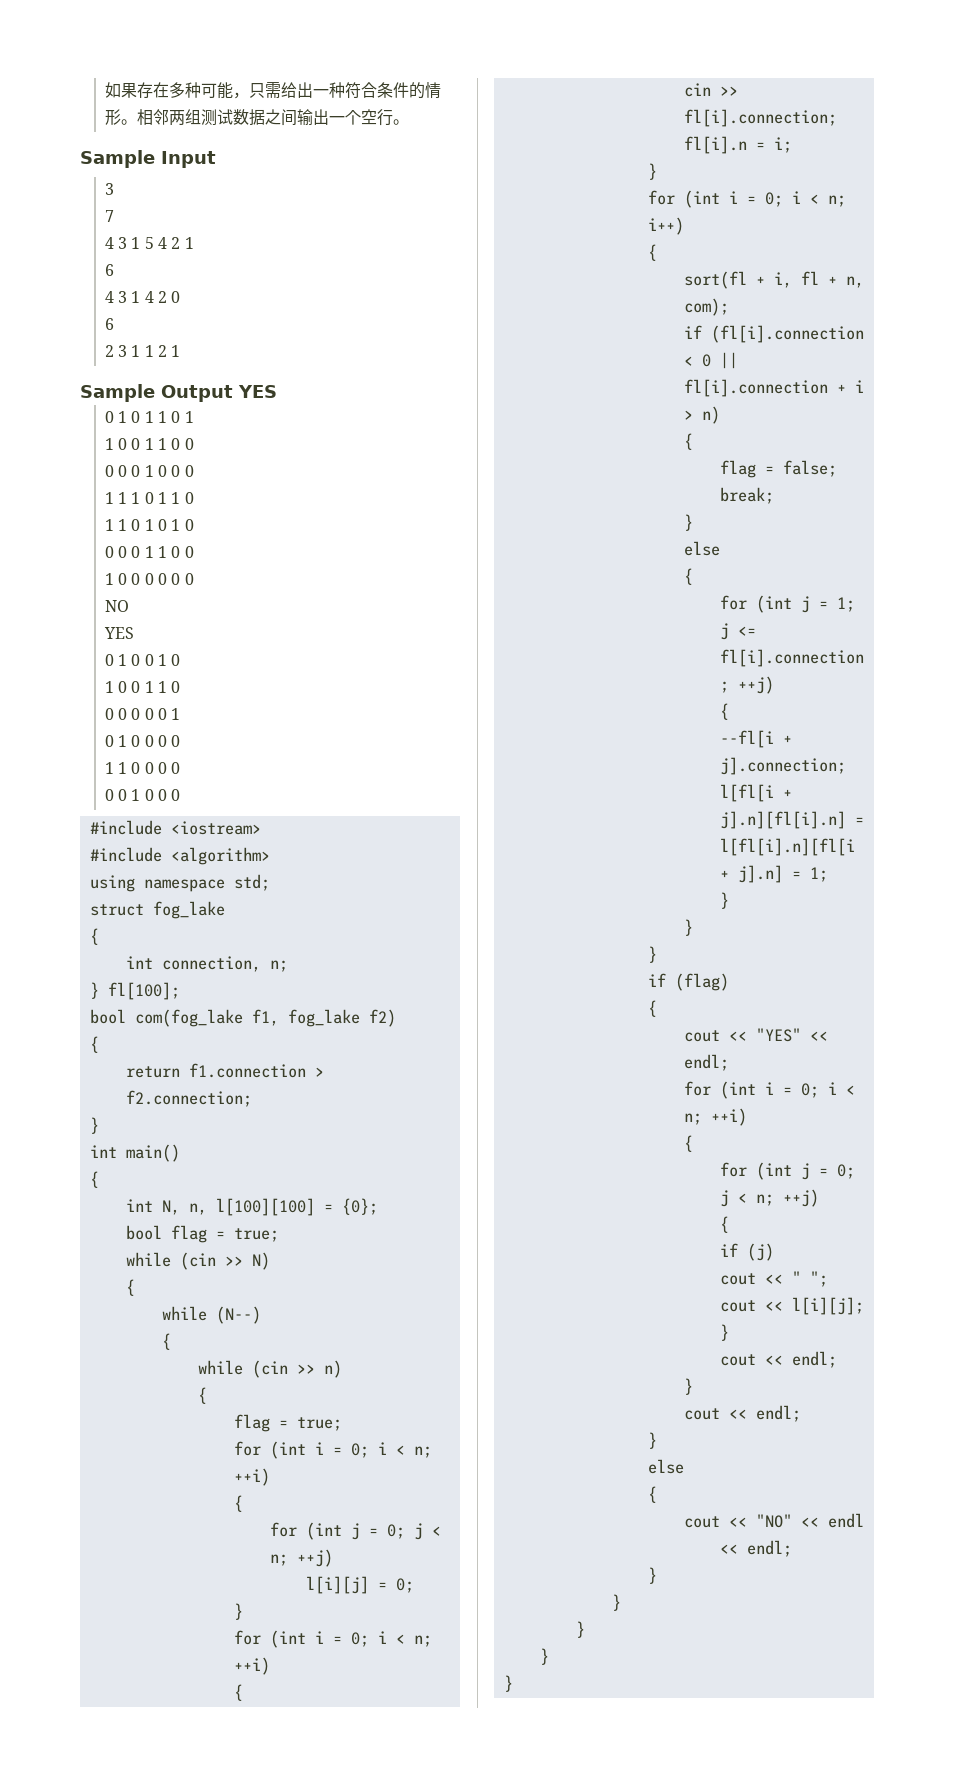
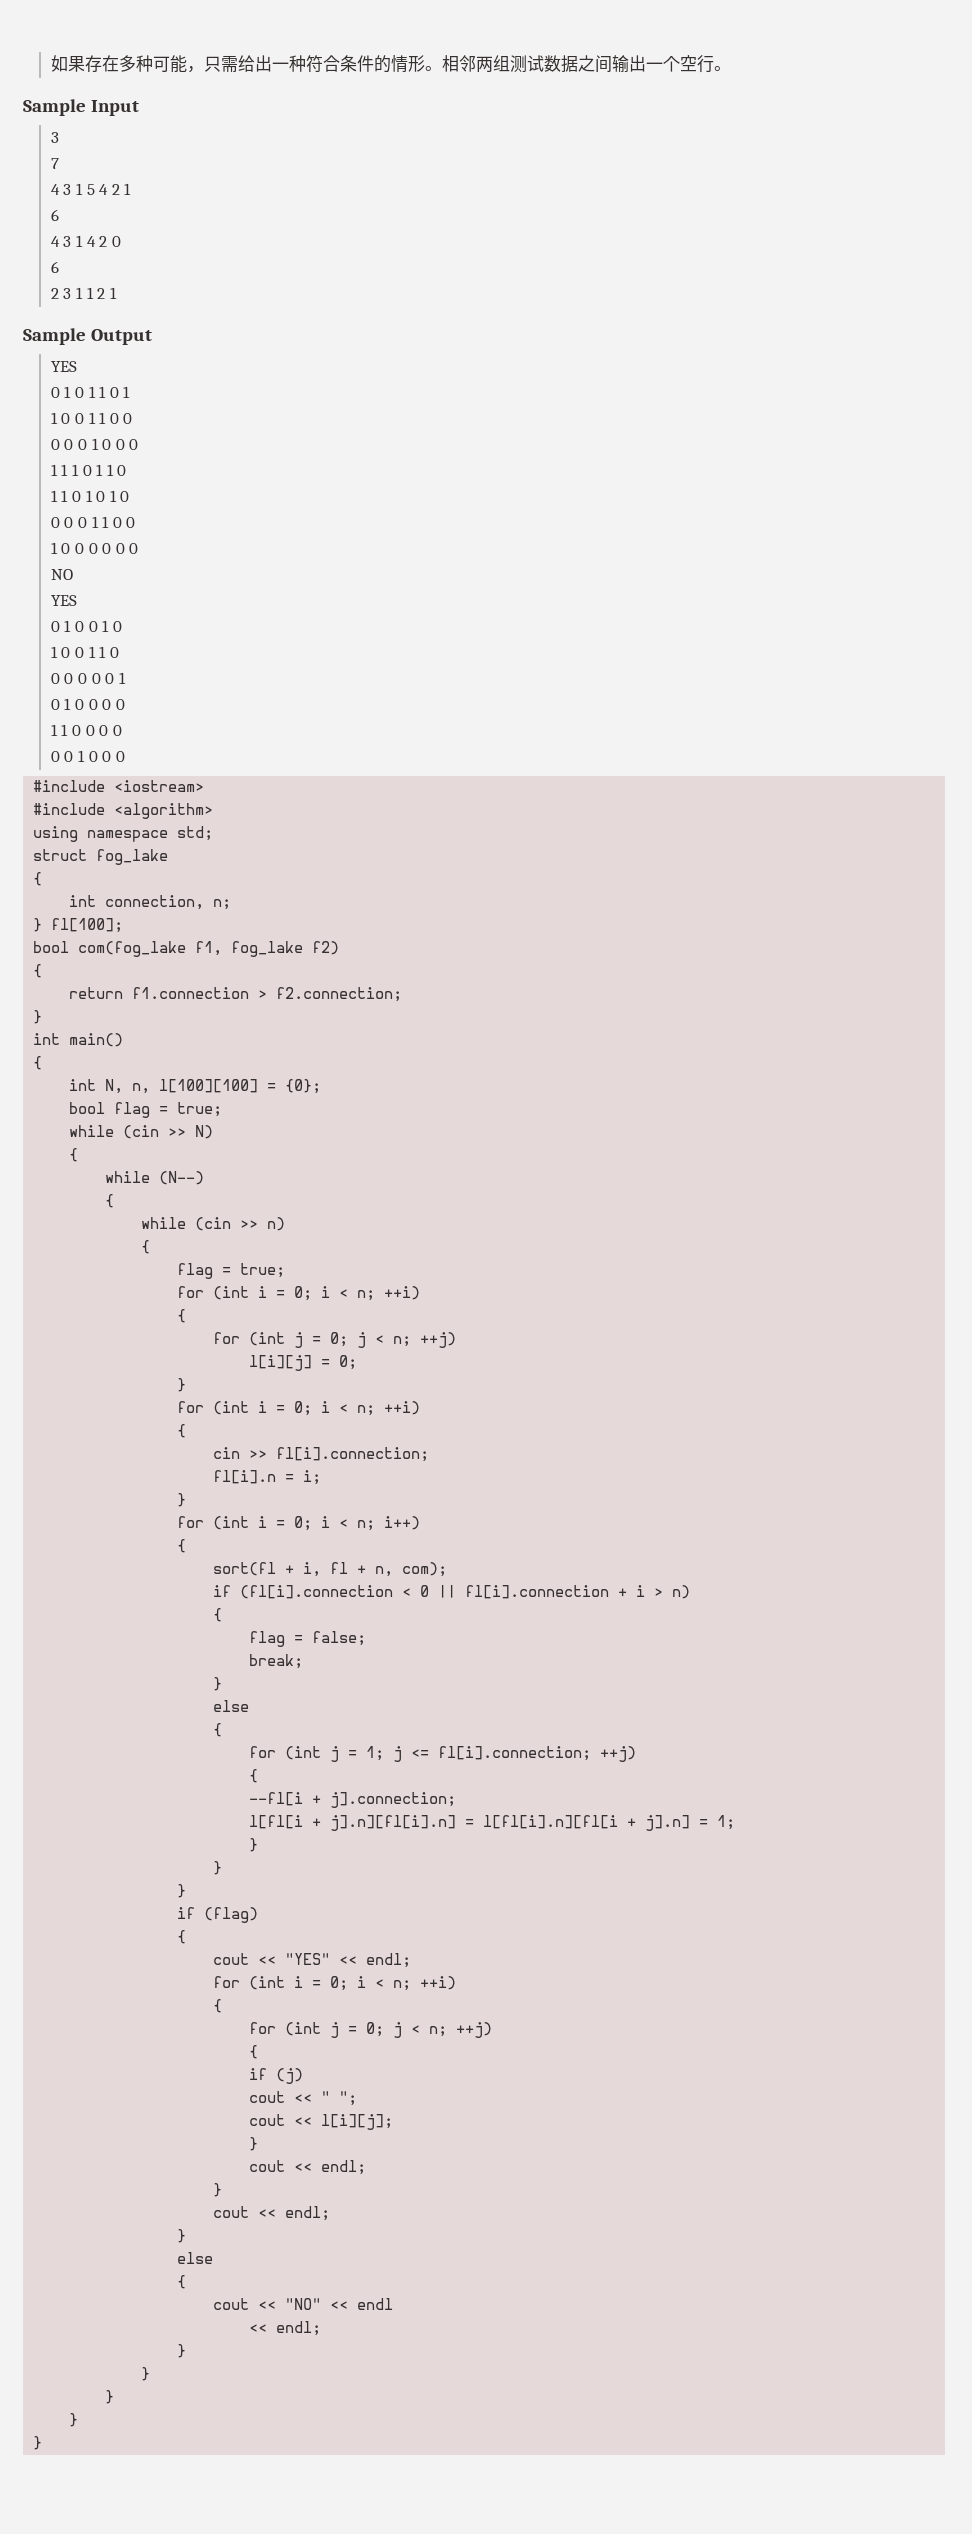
- Sample Output YES
+ Sample Output
+ YES

